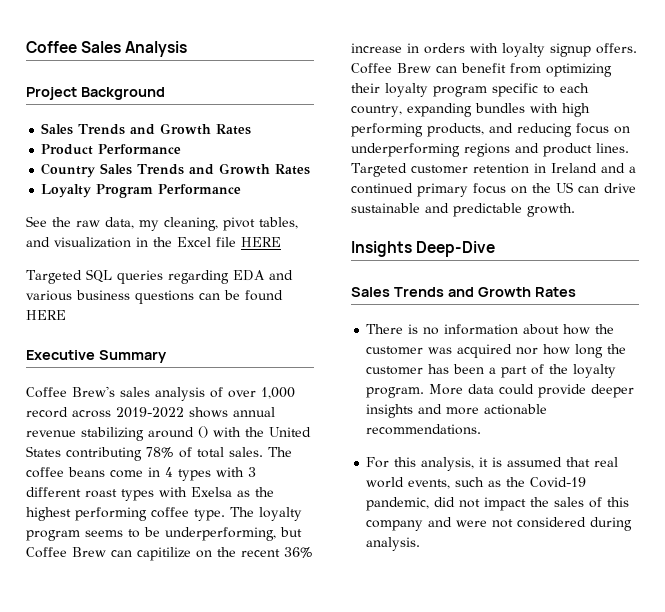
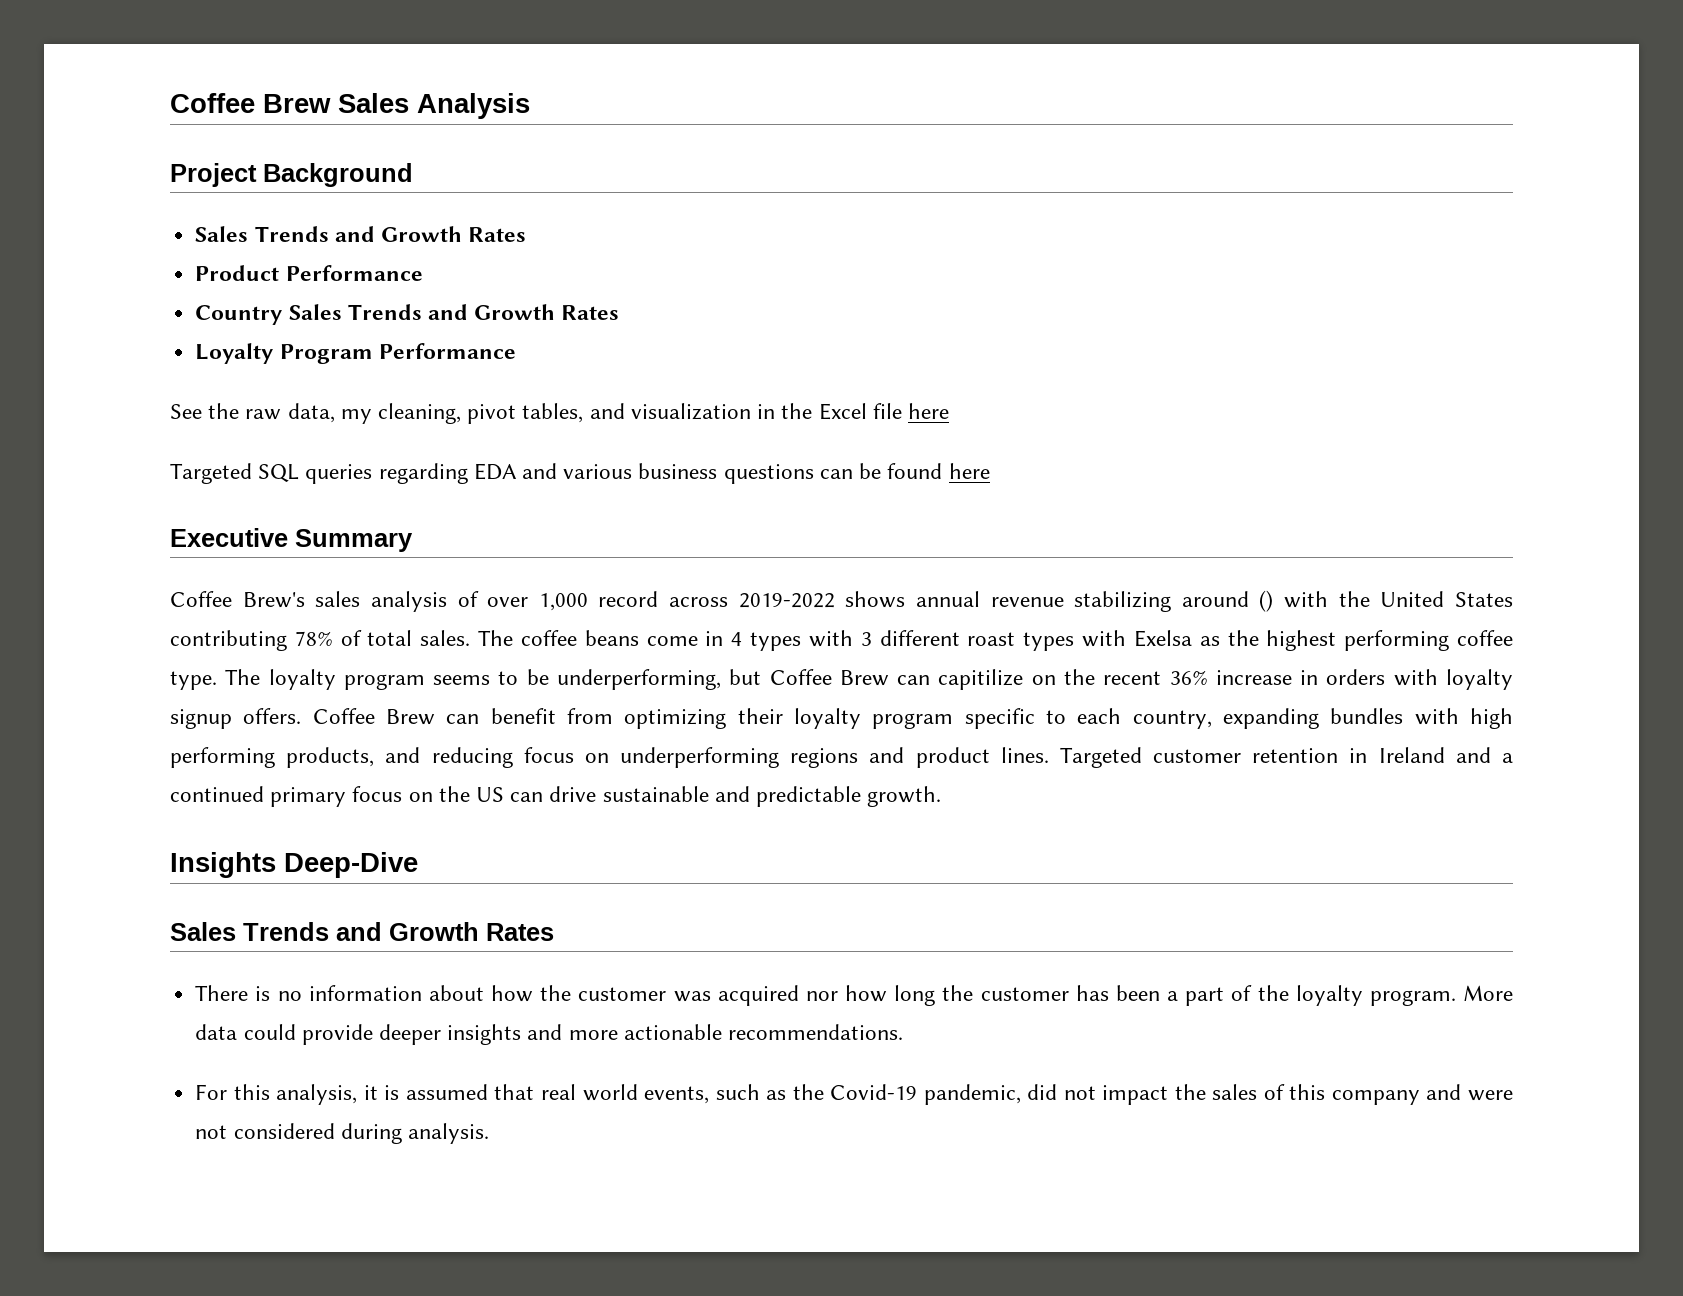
- Coffee Sales Analysis
+ Coffee Brew Sales Analysis
- See the raw data, my cleaning, pivot tables, and visualization in the Excel file HERE
+ See the raw data, my cleaning, pivot tables, and visualization in the Excel file here
- Targeted SQL queries regarding EDA and various business questions can be found HERE
+ Targeted SQL queries regarding EDA and various business questions can be found here

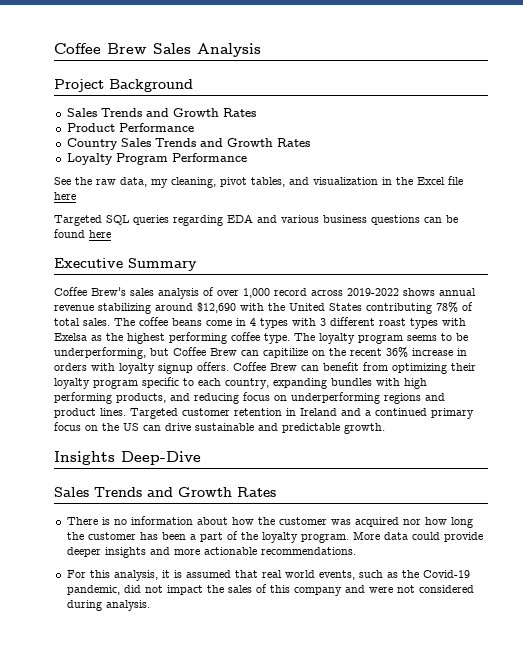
- Coffee Brew's sales analysis of over 1,000 record across 2019-2022 shows annual revenue stabilizing around () with the United States contributing 78% of total sales.
+ Coffee Brew's sales analysis of over 1,000 record across 2019-2022 shows annual revenue stabilizing around $12,690 with the United States contributing 78% of total sales.

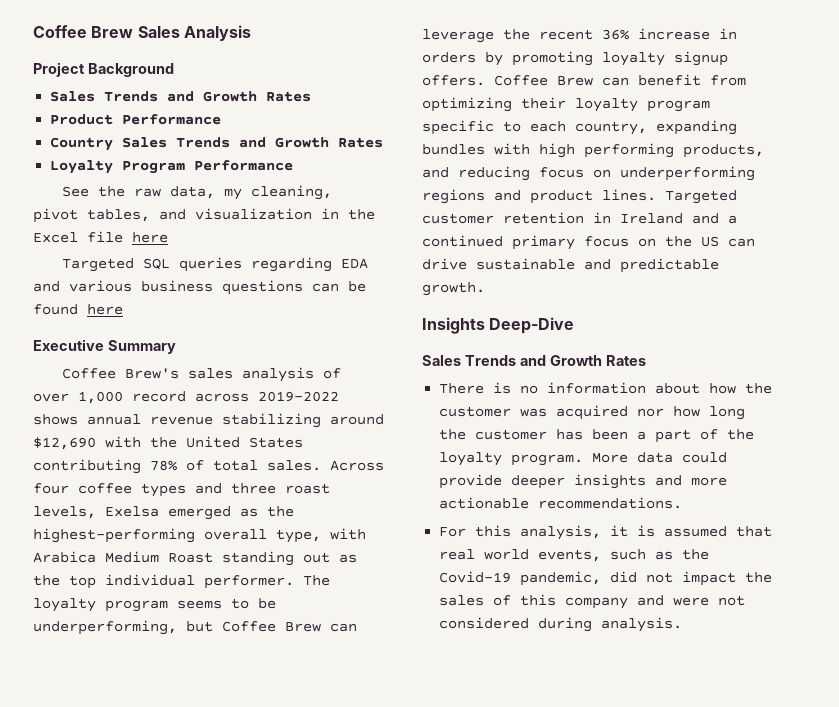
- The coffee beans come in 4 types with 3 different roast types with Exelsa as the highest performing coffee type.
+ Across four coffee types and three roast levels, Exelsa emerged as the highest-performing overall type, with Arabica Medium Roast standing out as the top individual performer.
- The loyalty program seems to be underperforming, but Coffee Brew can capitilize on the recent 36% increase in orders with loyalty signup offers.
+ The loyalty program seems to be underperforming, but Coffee Brew can leverage the recent 36% increase in orders by promoting loyalty signup offers.

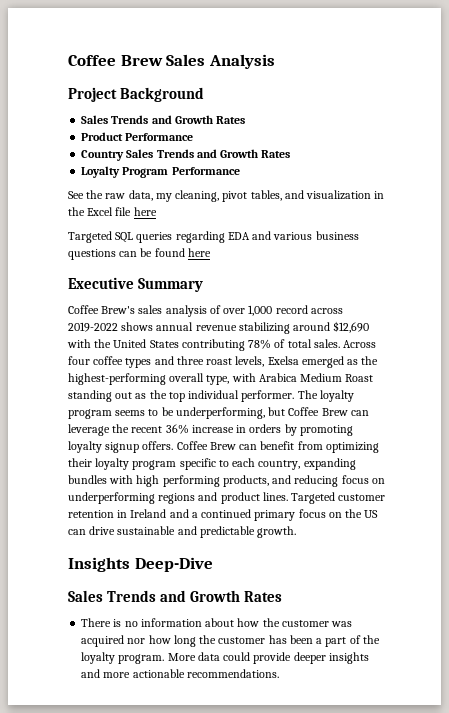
- For this analysis, it is assumed that real world events, such as the Covid-19 pandemic, did not impact the sales of this company and were not considered during analysis.

